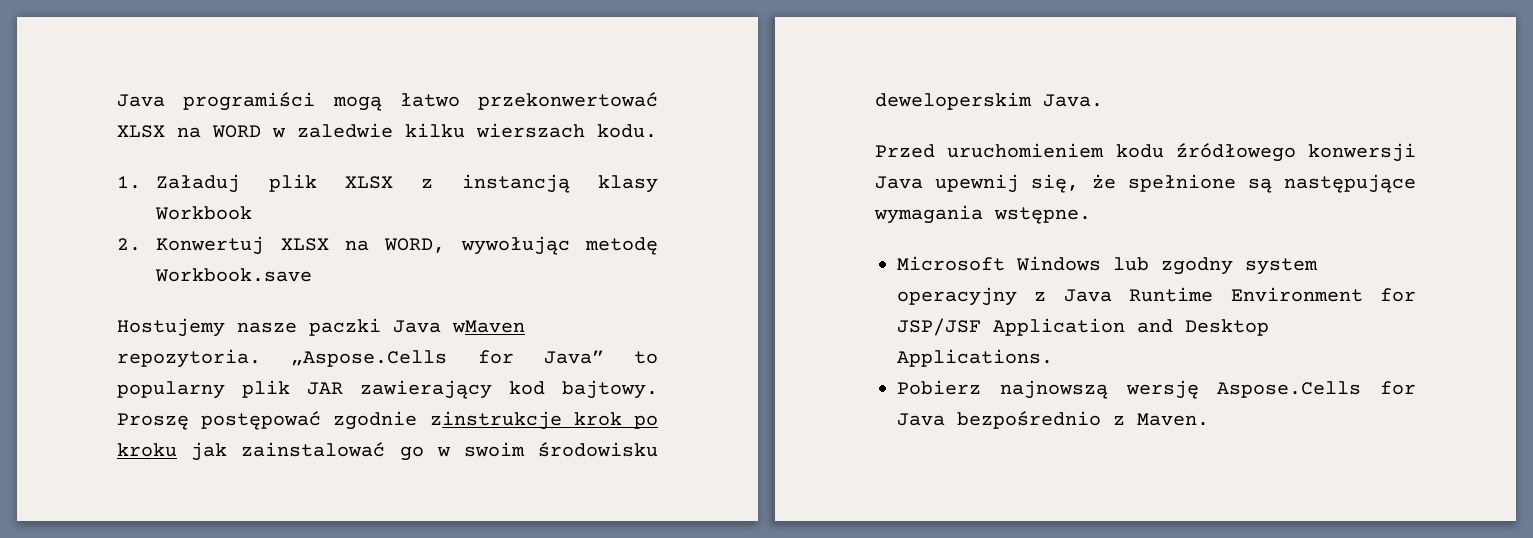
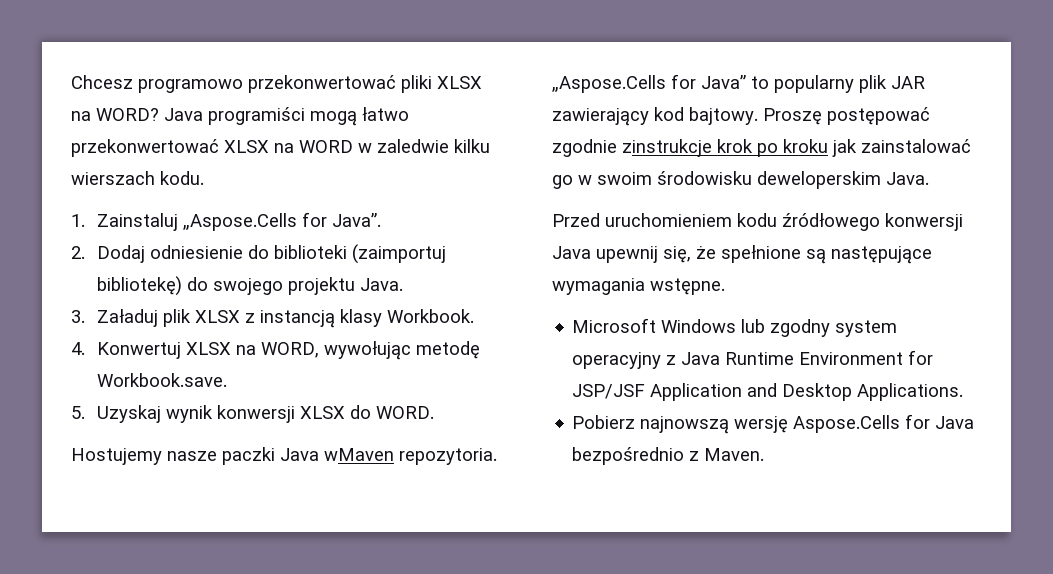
+ Chcesz programowo przekonwertować pliki XLSX na WORD?
- 1. Załaduj plik XLSX z instancją klasy Workbook
- 2. Konwertuj XLSX na WORD, wywołując metodę Workbook.save
+ 1. Zainstaluj „Aspose.Cells for Java”.
+ 2. Dodaj odniesienie do biblioteki (zaimportuj bibliotekę) do swojego projektu Java.
+ 3. Załaduj plik XLSX z instancją klasy Workbook.
+ 4. Konwertuj XLSX na WORD, wywołując metodę Workbook.save.
+ 5. Uzyskaj wynik konwersji XLSX do WORD.

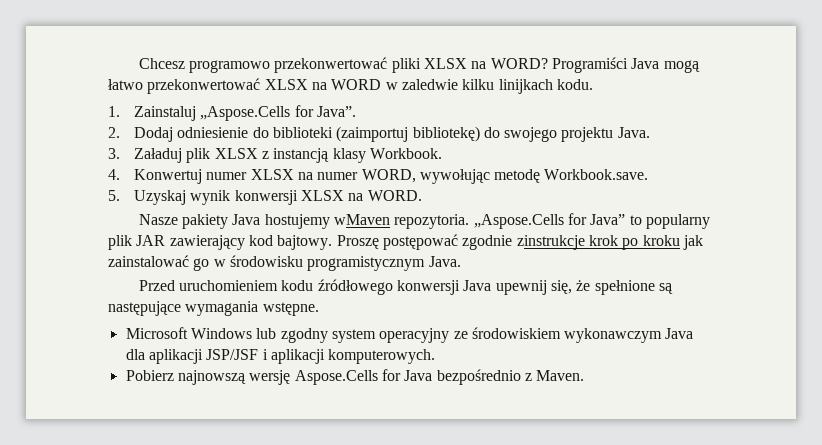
- Java programiści mogą łatwo przekonwertować XLSX na WORD w zaledwie kilku wierszach kodu.
+ Programiści Java mogą łatwo przekonwertować XLSX na WORD w zaledwie kilku linijkach kodu.
- 4. Konwertuj XLSX na WORD, wywołując metodę Workbook.save.
+ 4. Konwertuj numer XLSX na numer WORD, wywołując metodę Workbook.save.
- 5. Uzyskaj wynik konwersji XLSX do WORD.
+ 5. Uzyskaj wynik konwersji XLSX na WORD.
- Hostujemy nasze paczki Java wMaven repozytoria.
+ Nasze pakiety Java hostujemy wMaven repozytoria.
- Proszę postępować zgodnie zinstrukcje krok po kroku jak zainstalować go w swoim środowisku deweloperskim Java.
+ Proszę postępować zgodnie zinstrukcje krok po kroku jak zainstalować go w środowisku programistycznym Java.
- Microsoft Windows lub zgodny system operacyjny z Java Runtime Environment for JSP/JSF Application and Desktop Applications.
+ Microsoft Windows lub zgodny system operacyjny ze środowiskiem wykonawczym Java dla aplikacji JSP/JSF i aplikacji komputerowych.

